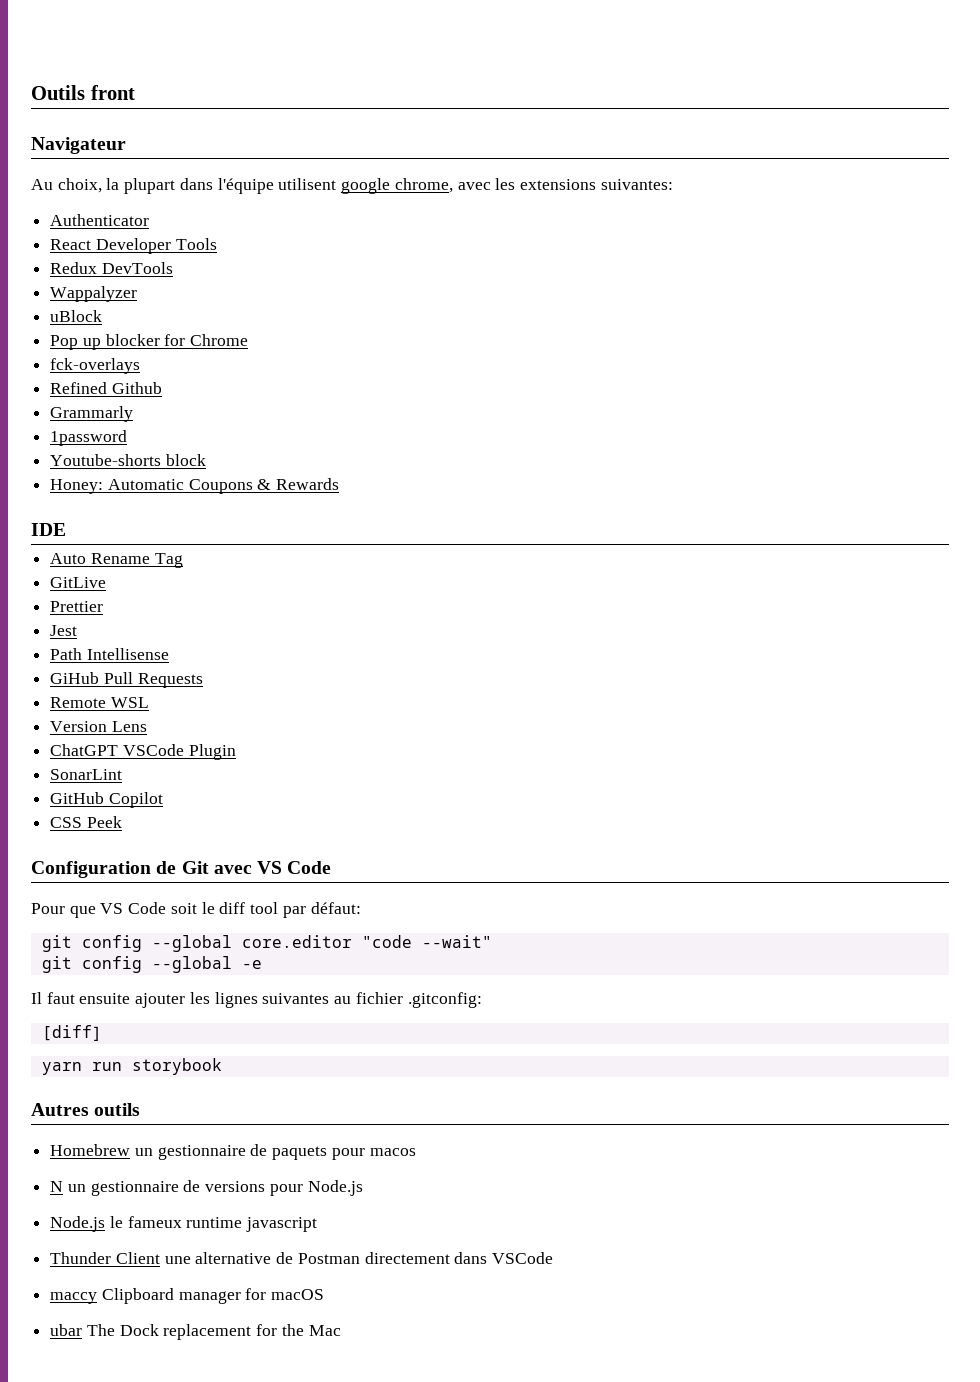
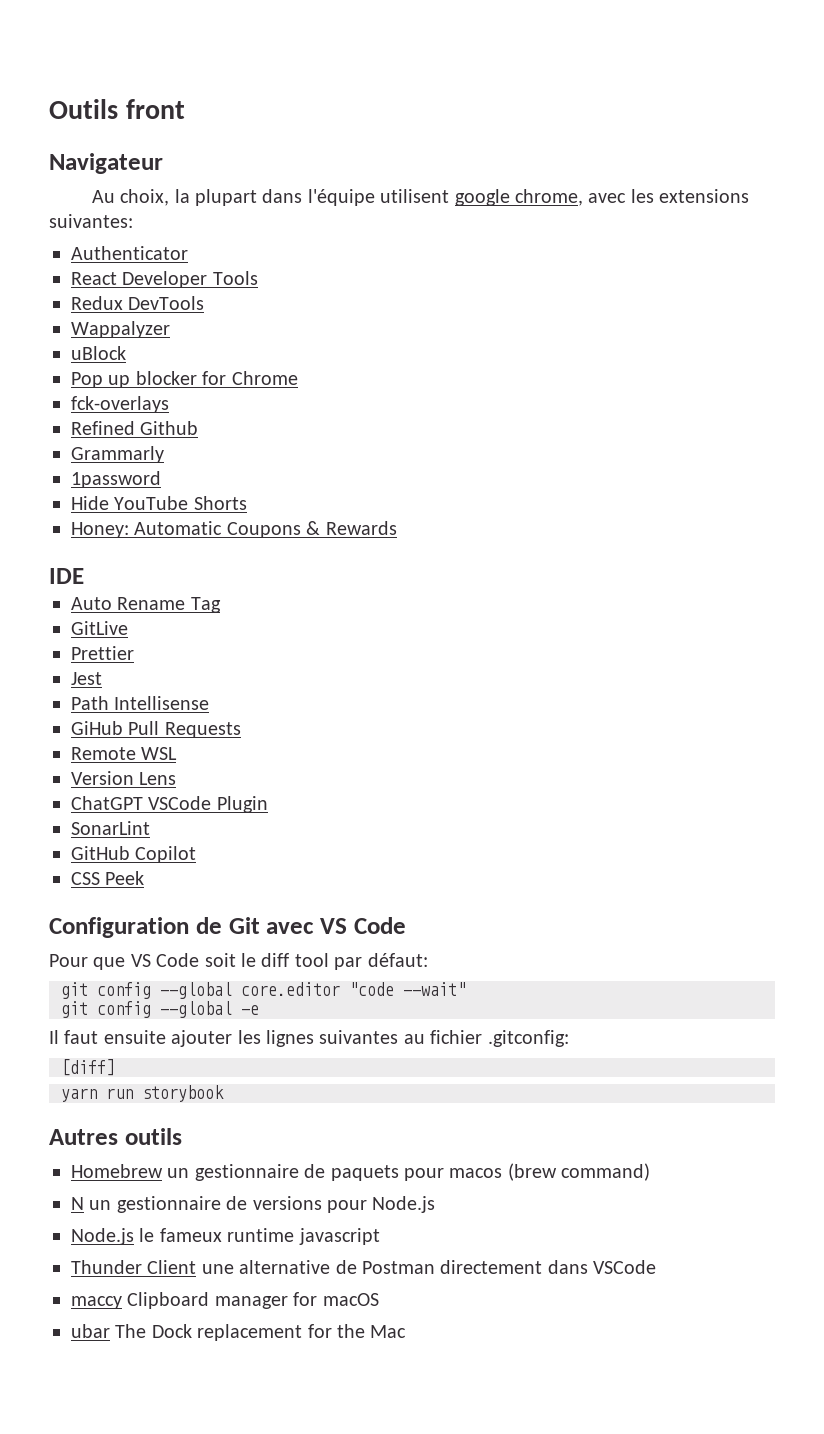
- Youtube-shorts block
+ Hide YouTube Shorts
- Homebrew un gestionnaire de paquets pour macos
+ Homebrew un gestionnaire de paquets pour macos (brew command)

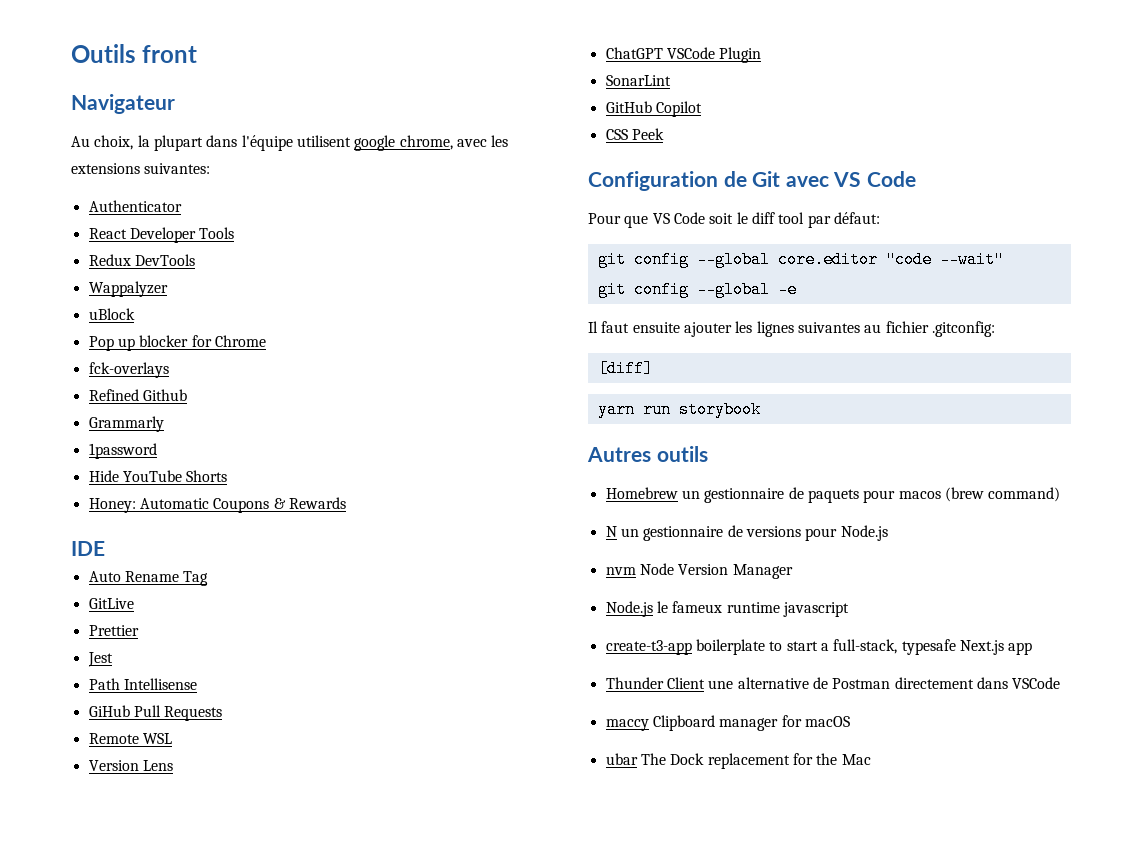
+ nvm Node Version Manager
+ create-t3-app boilerplate to start a full-stack, typesafe Next.js app

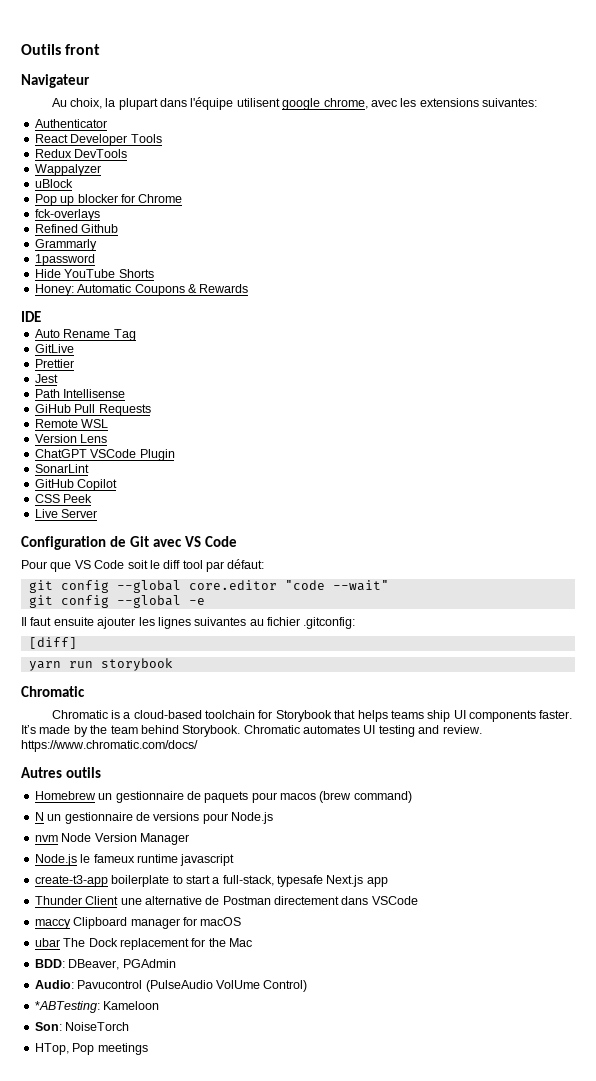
+ Live Server
  yarn run storybook
+ Chromatic
+ Chromatic is a cloud-based toolchain for Storybook that helps teams ship UI components faster. It’s made by the team behind Storybook. Chromatic automates UI testing and review. https://www.chromatic.com/docs/
+ BDD: DBeaver, PGAdmin
+ Audio: Pavucontrol (PulseAudio VolUme Control)
+ *ABTesting: Kameloon
+ Son: NoiseTorch
+ HTop, Pop meetings

